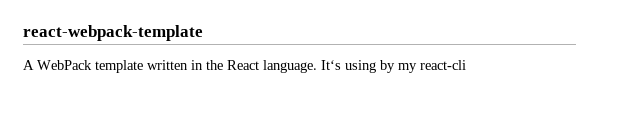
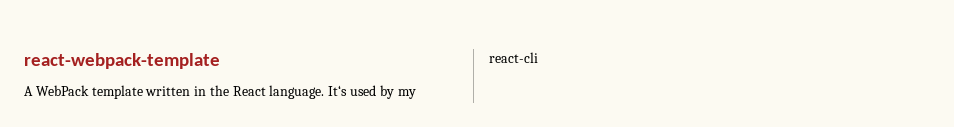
- It‘s using by my react-cli
+ It‘s used by my react-cli

